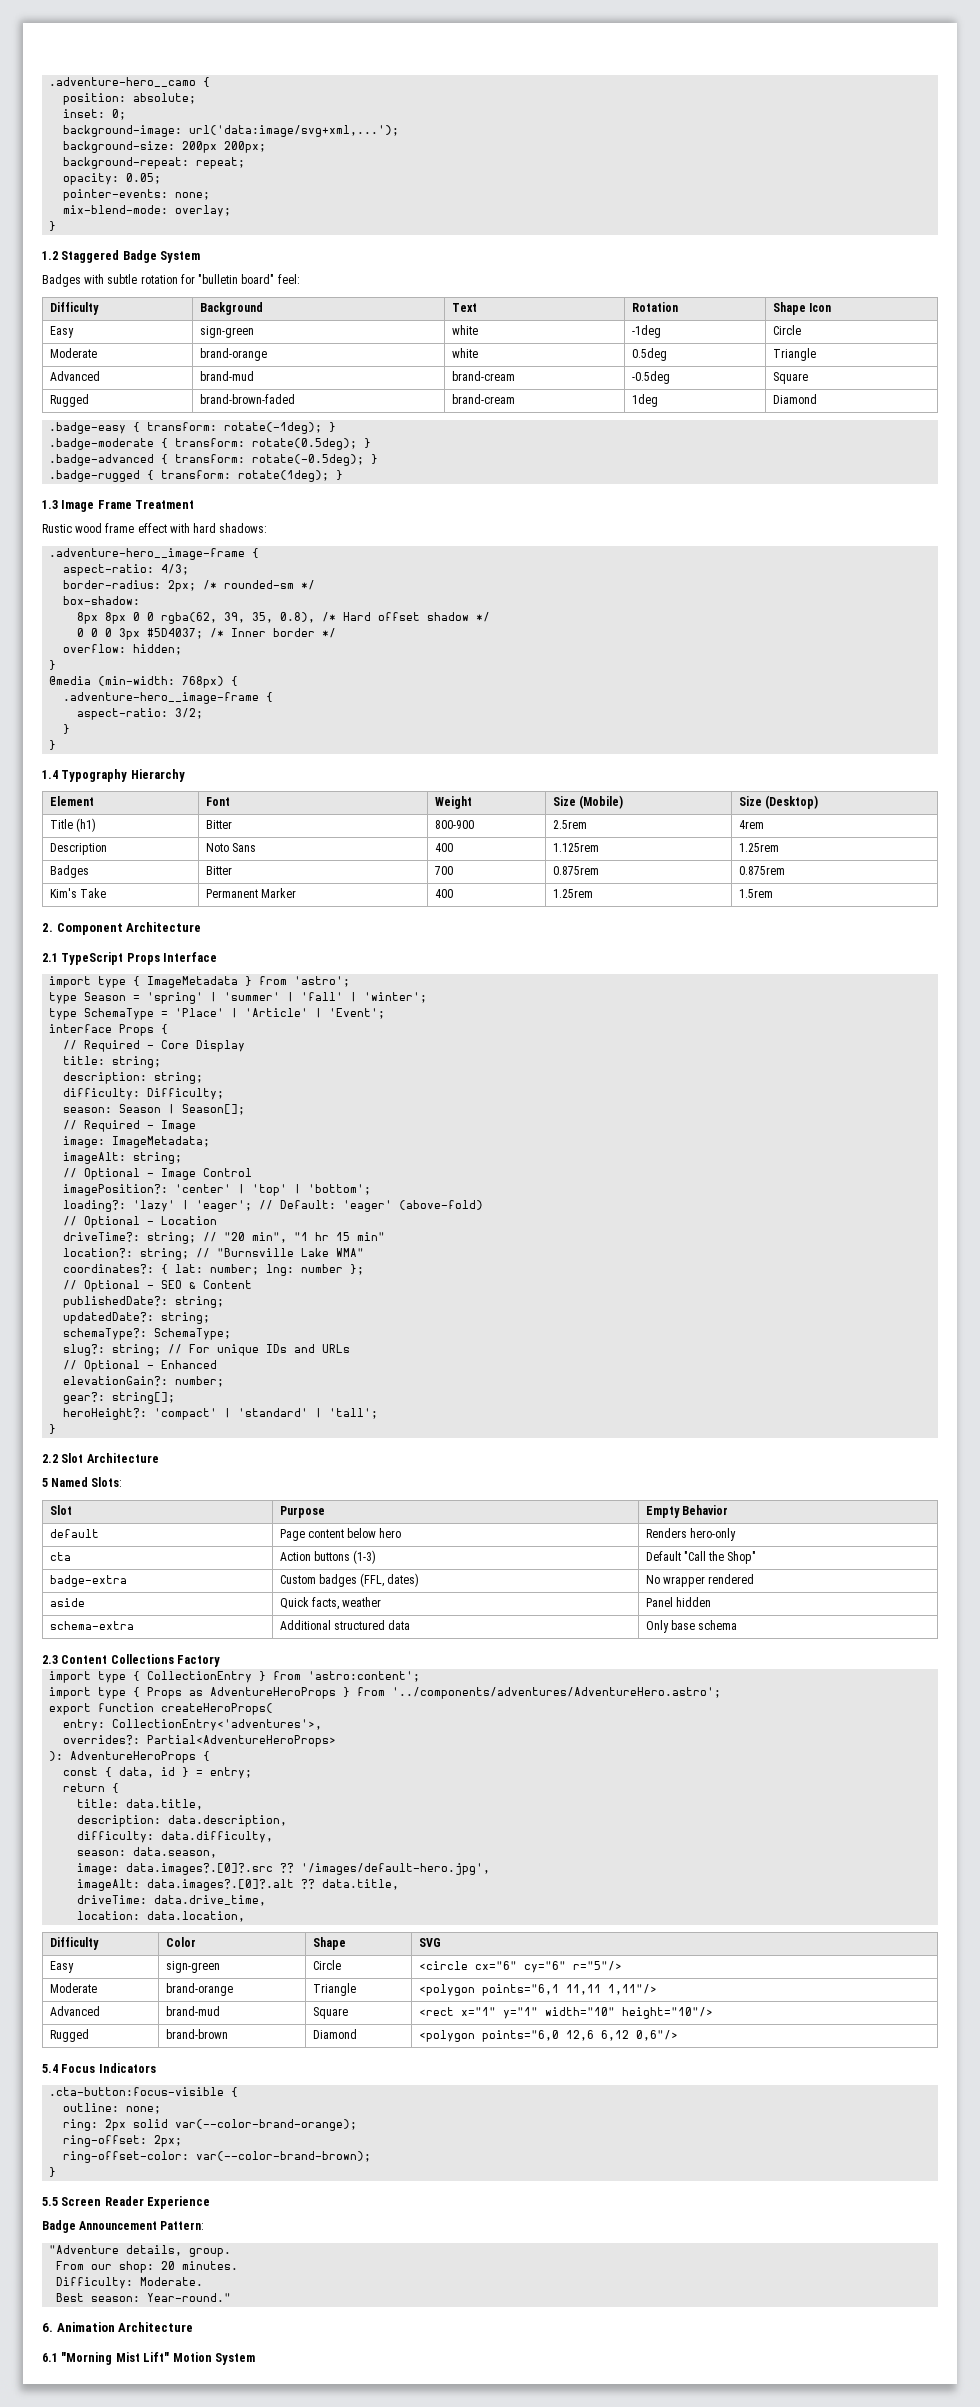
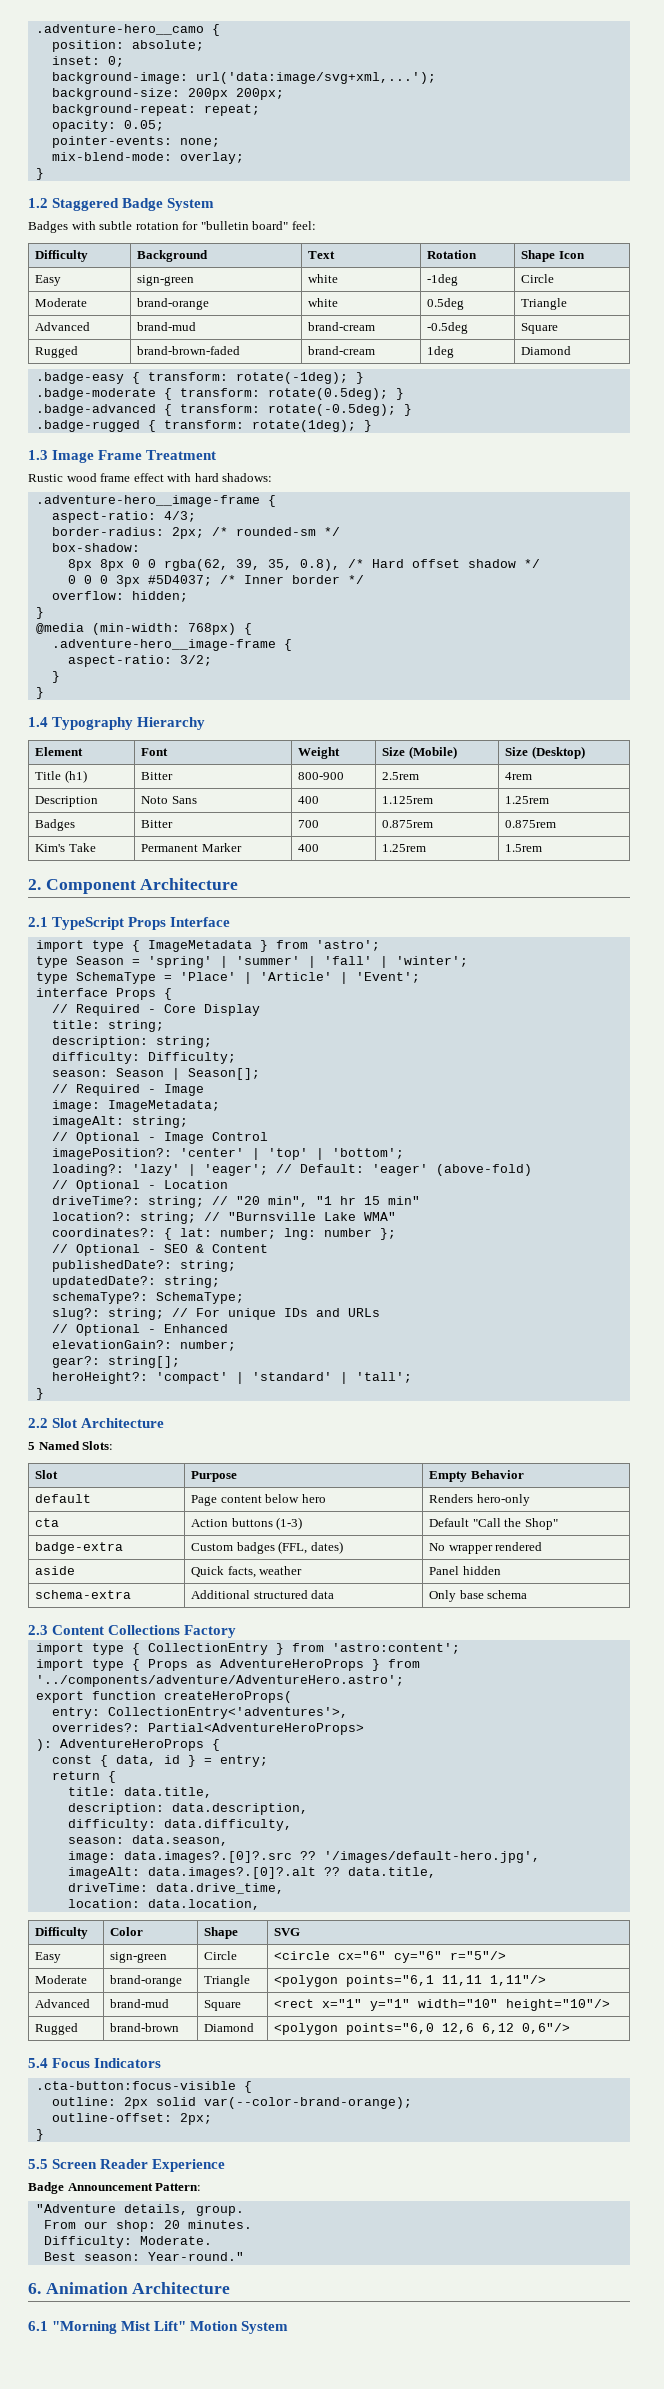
- import type { Props as AdventureHeroProps } from '../components/adventures/AdventureHero.astro';
+ import type { Props as AdventureHeroProps } from '../components/adventure/AdventureHero.astro';
- outline: none;
- ring: 2px solid var(--color-brand-orange);
+ outline: 2px solid var(--color-brand-orange);
- ring-offset: 2px;
- ring-offset-color: var(--color-brand-brown);
+ outline-offset: 2px;

